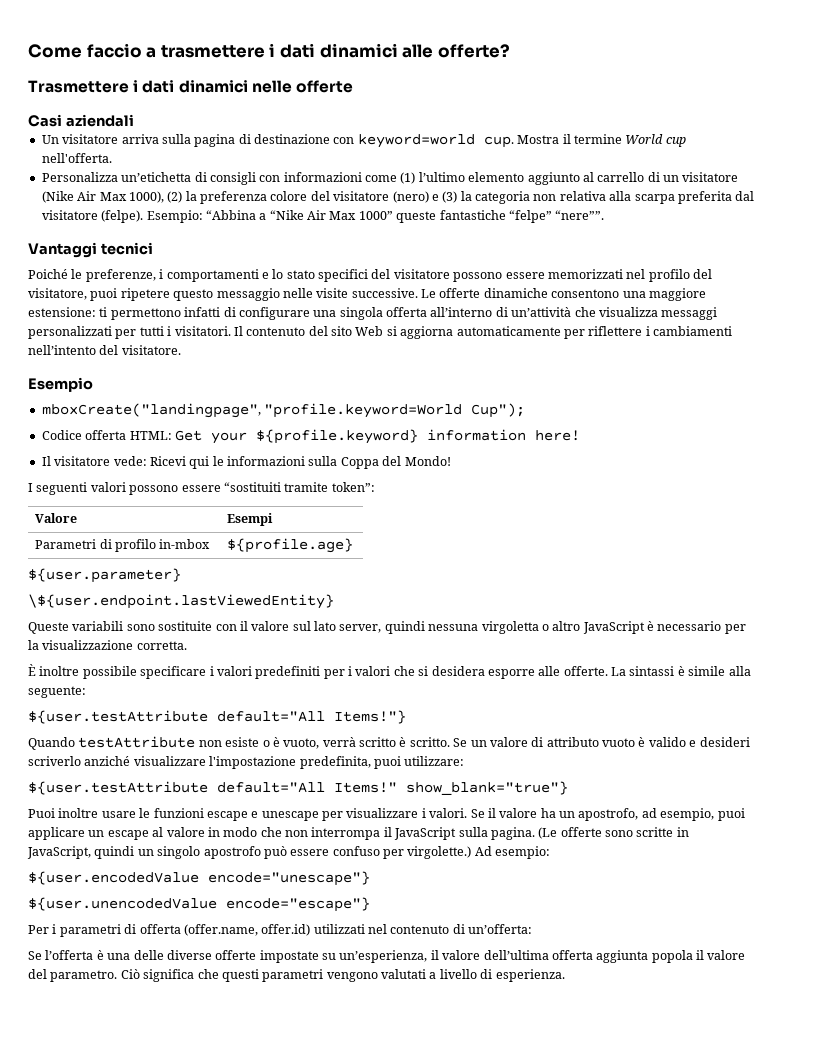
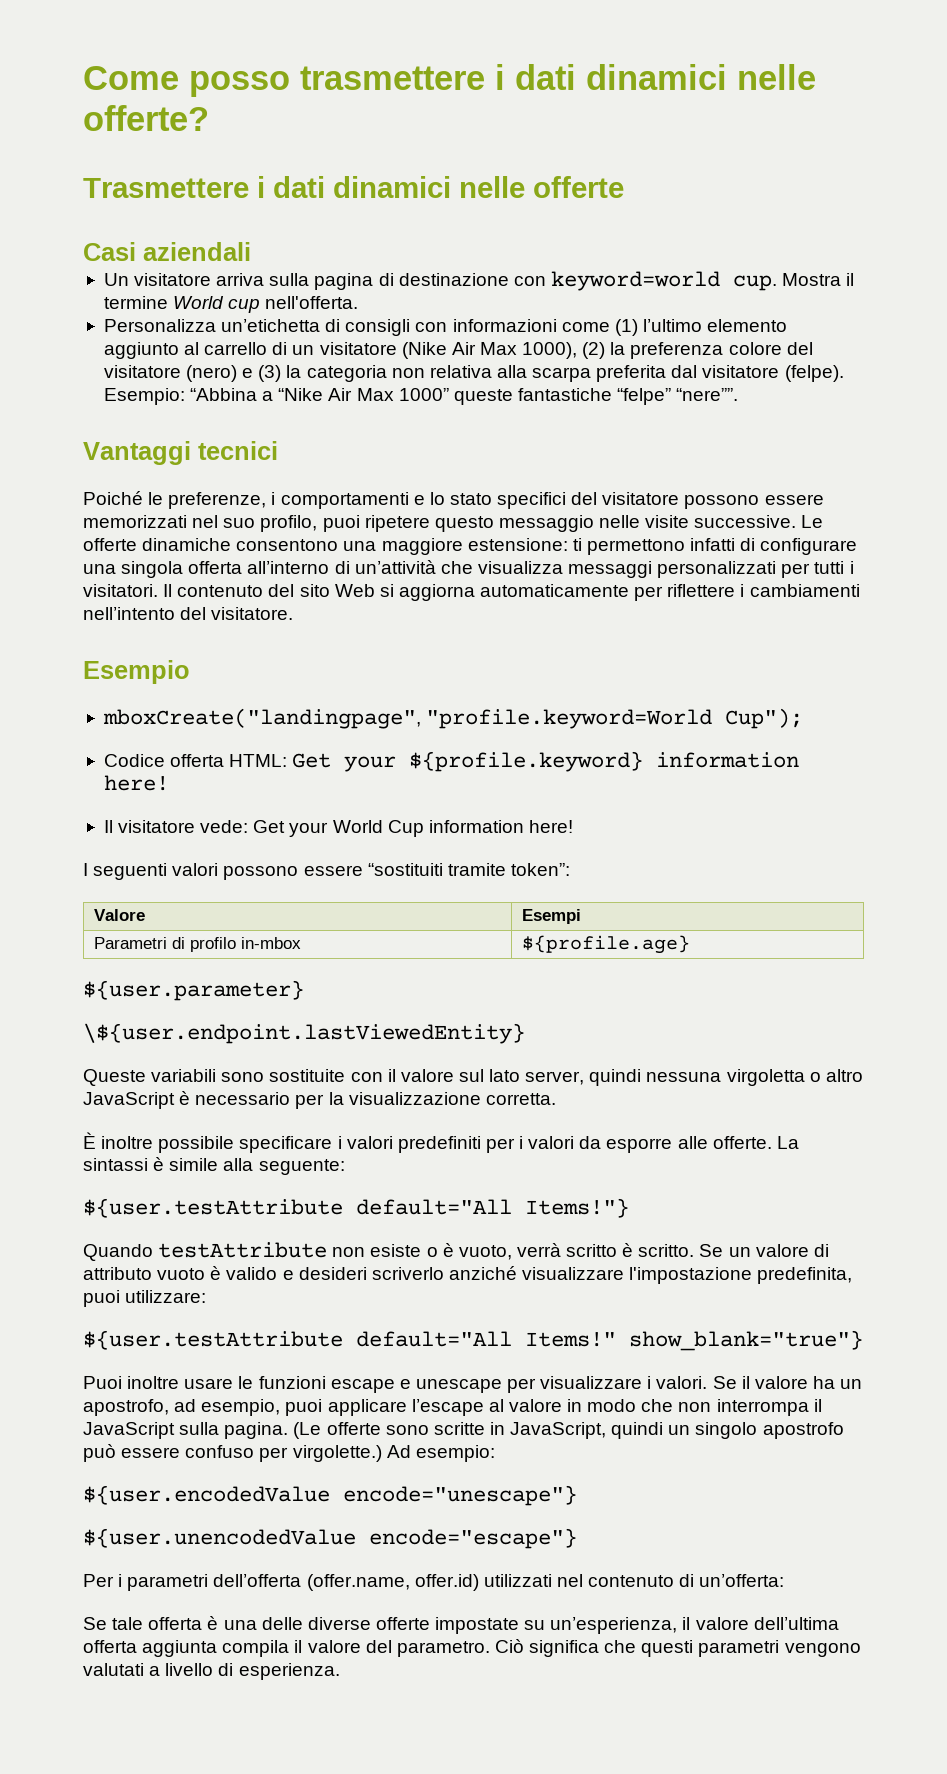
- Come faccio a trasmettere i dati dinamici alle offerte?
+ Come posso trasmettere i dati dinamici nelle offerte?
- Poiché le preferenze, i comportamenti e lo stato specifici del visitatore possono essere memorizzati nel profilo del visitatore, puoi ripetere questo messaggio nelle visite successive.
+ Poiché le preferenze, i comportamenti e lo stato specifici del visitatore possono essere memorizzati nel suo profilo, puoi ripetere questo messaggio nelle visite successive.
- Il visitatore vede: Ricevi qui le informazioni sulla Coppa del Mondo!
+ Il visitatore vede: Get your World Cup information here!
- È inoltre possibile specificare i valori predefiniti per i valori che si desidera esporre alle offerte.
+ È inoltre possibile specificare i valori predefiniti per i valori da esporre alle offerte.
- Se il valore ha un apostrofo, ad esempio, puoi applicare un escape al valore in modo che non interrompa il JavaScript sulla pagina.
+ Se il valore ha un apostrofo, ad esempio, puoi applicare l’escape al valore in modo che non interrompa il JavaScript sulla pagina.
- Per i parametri di offerta (offer.name, offer.id) utilizzati nel contenuto di un’offerta:
+ Per i parametri dell’offerta (offer.name, offer.id) utilizzati nel contenuto di un’offerta:
- Se l’offerta è una delle diverse offerte impostate su un’esperienza, il valore dell’ultima offerta aggiunta popola il valore del parametro.
+ Se tale offerta è una delle diverse offerte impostate su un’esperienza, il valore dell’ultima offerta aggiunta compila il valore del parametro.

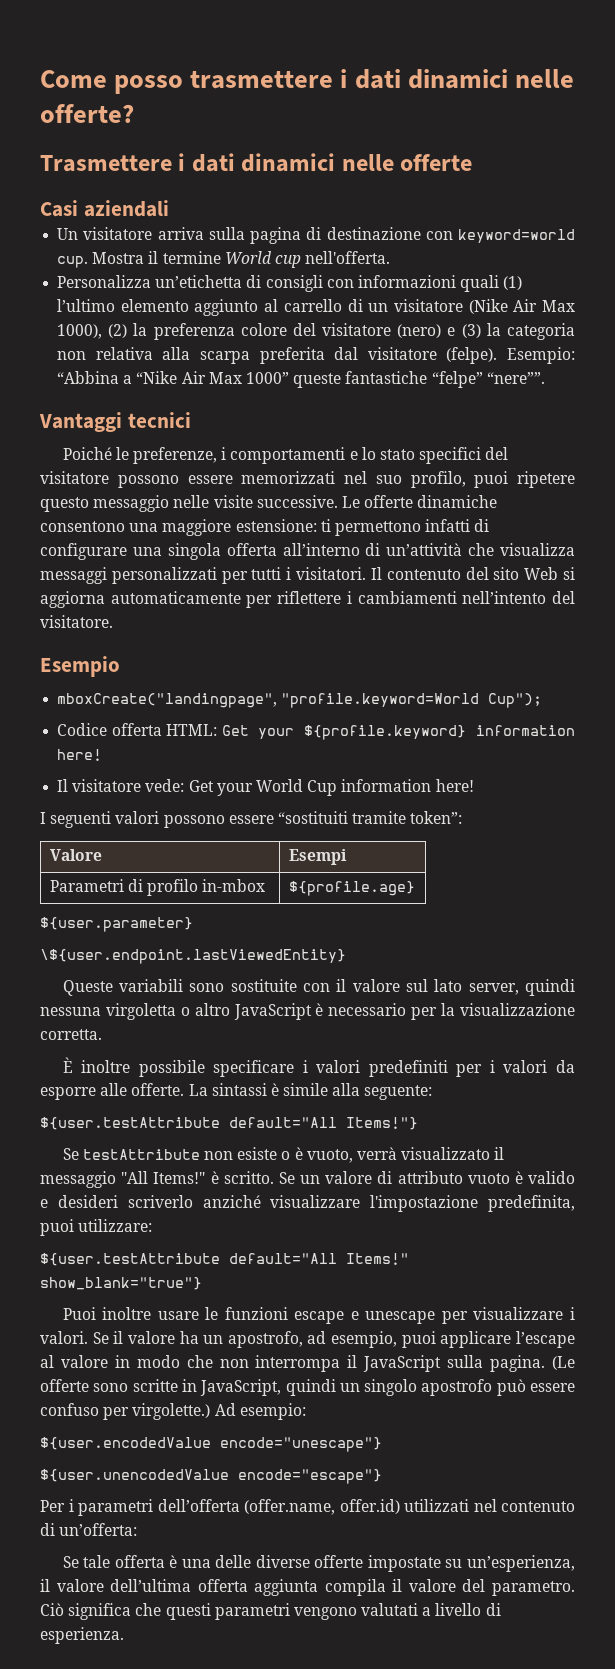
- Personalizza un’etichetta di consigli con informazioni come (1) l’ultimo elemento aggiunto al carrello di un visitatore (Nike Air Max 1000), (2) la preferenza colore del visitatore (nero) e (3) la categoria non relativa alla scarpa preferita dal visitatore (felpe).
+ Personalizza un’etichetta di consigli con informazioni quali (1) l’ultimo elemento aggiunto al carrello di un visitatore (Nike Air Max 1000), (2) la preferenza colore del visitatore (nero) e (3) la categoria non relativa alla scarpa preferita dal visitatore (felpe).
- Quando testAttribute non esiste o è vuoto, verrà scritto è scritto.
+ Se testAttribute non esiste o è vuoto, verrà visualizzato il messaggio "All Items!" è scritto.

